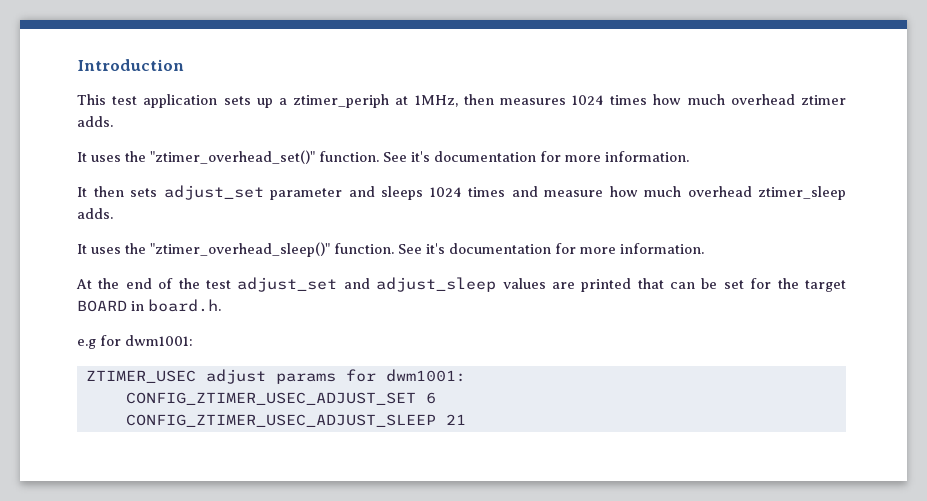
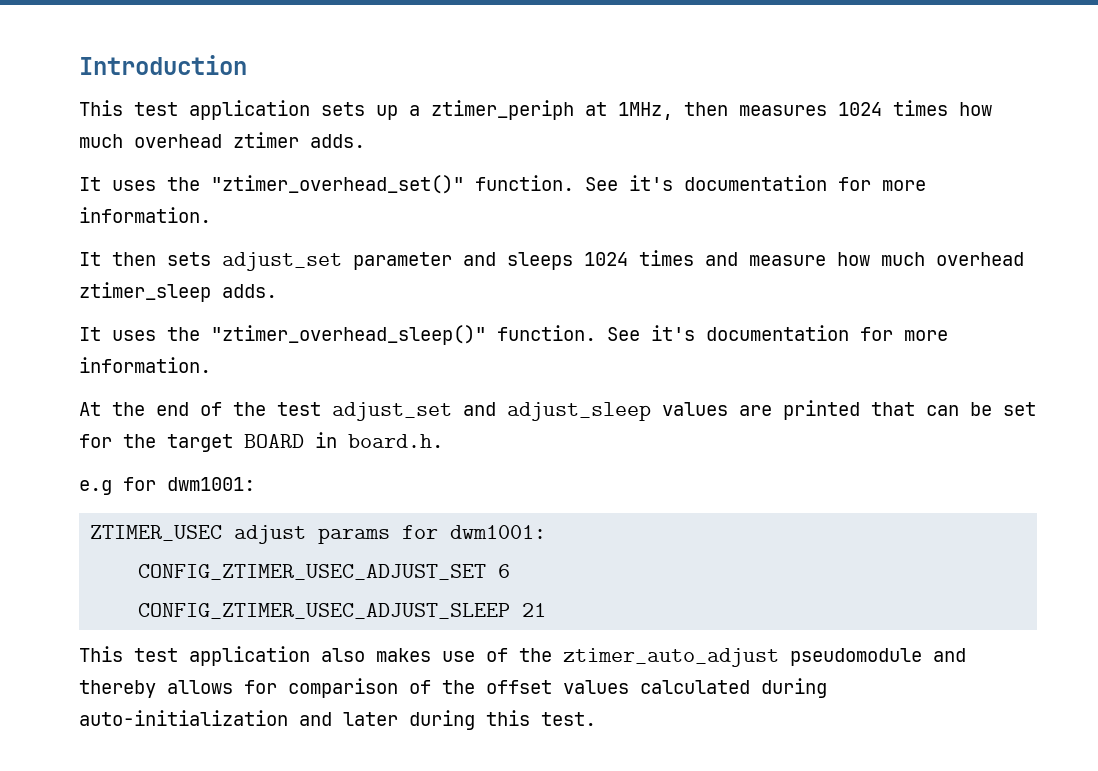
+ This test application also makes use of the ztimer_auto_adjust pseudomodule and thereby allows for comparison of the offset values calculated during auto-initialization and later during this test.

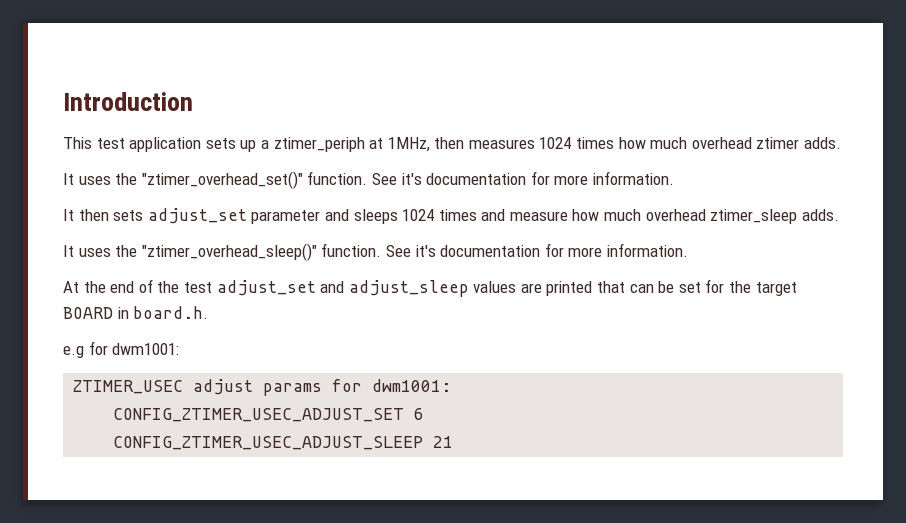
- This test application also makes use of the ztimer_auto_adjust pseudomodule and thereby allows for comparison of the offset values calculated during auto-initialization and later during this test.

